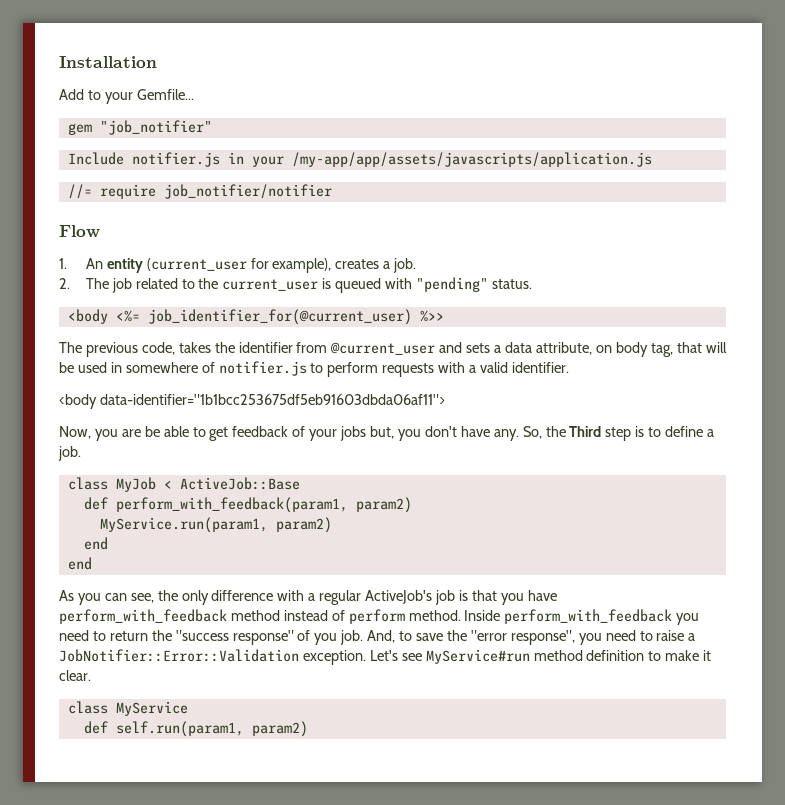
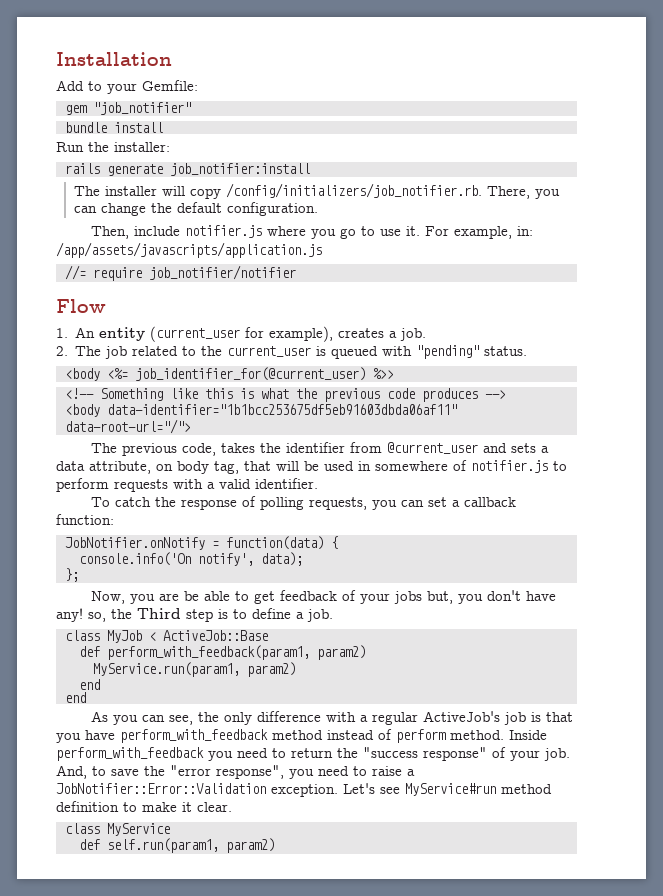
- Add to your Gemfile...
+ Add to your Gemfile:
- Include notifier.js in your /my-app/app/assets/javascripts/application.js
+ bundle install
+ Run the installer:
+ rails generate job_notifier:install
+ The installer will copy /config/initializers/job_notifier.rb. There, you can change the default configuration.
+ Then, include notifier.js where you go to use it. For example, in: /app/assets/javascripts/application.js
+ <!-- Something like this is what the previous code produces -->
+ <body data-identifier="1b1bcc253675df5eb91603dbda06af11" data-root-url="/">
- <body data-identifier="1b1bcc253675df5eb91603dbda06af11">
+ To catch the response of polling requests, you can set a callback function:
+ JobNotifier.onNotify = function(data) {
+ console.info('On notify', data);
+ };
- Now, you are be able to get feedback of your jobs but, you don't have any. So, the Third step is to define a job.
+ Now, you are be able to get feedback of your jobs but, you don't have any! so, the Third step is to define a job.
- Inside perform_with_feedback you need to return the "success response" of you job.
+ Inside perform_with_feedback you need to return the "success response" of your job.

